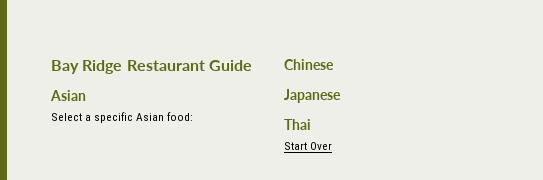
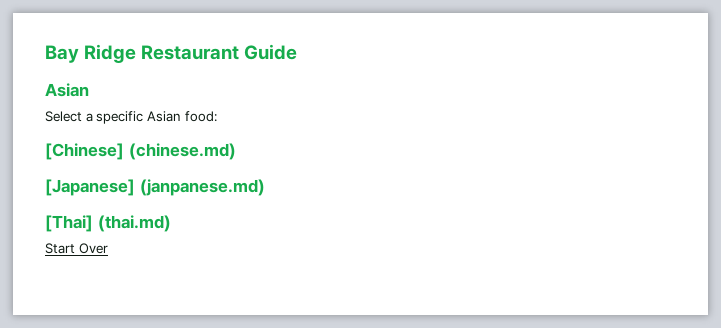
- Chinese
- Japanese
- Thai
+ [Chinese] (chinese.md)
+ [Japanese] (janpanese.md)
+ [Thai] (thai.md)

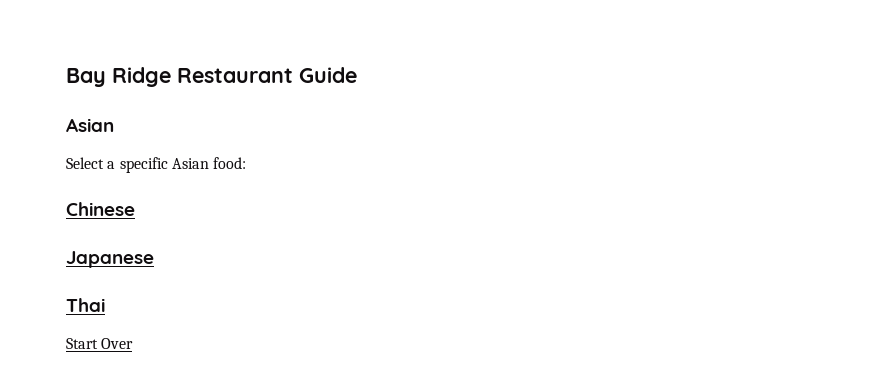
- [Chinese] (chinese.md)
- [Japanese] (janpanese.md)
- [Thai] (thai.md)
+ Chinese
+ Japanese
+ Thai

